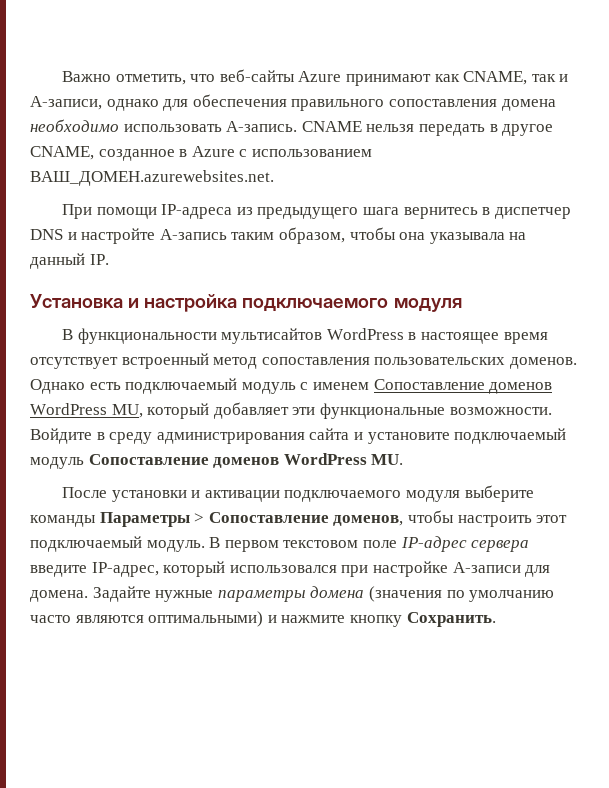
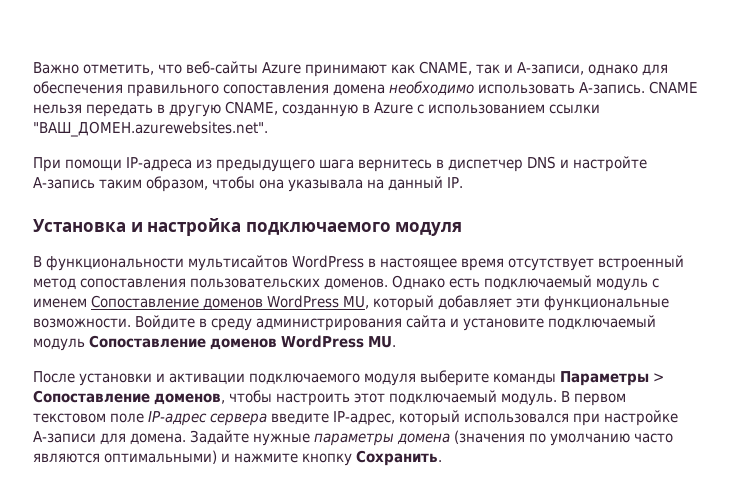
- CNAME нельзя передать в другое CNAME, созданное в Azure с использованием ВАШ_ДОМЕН.azurewebsites.net.
+ CNAME нельзя передать в другую CNAME, созданную в Azure с использованием ссылки "ВАШ_ДОМЕН.azurewebsites.net".

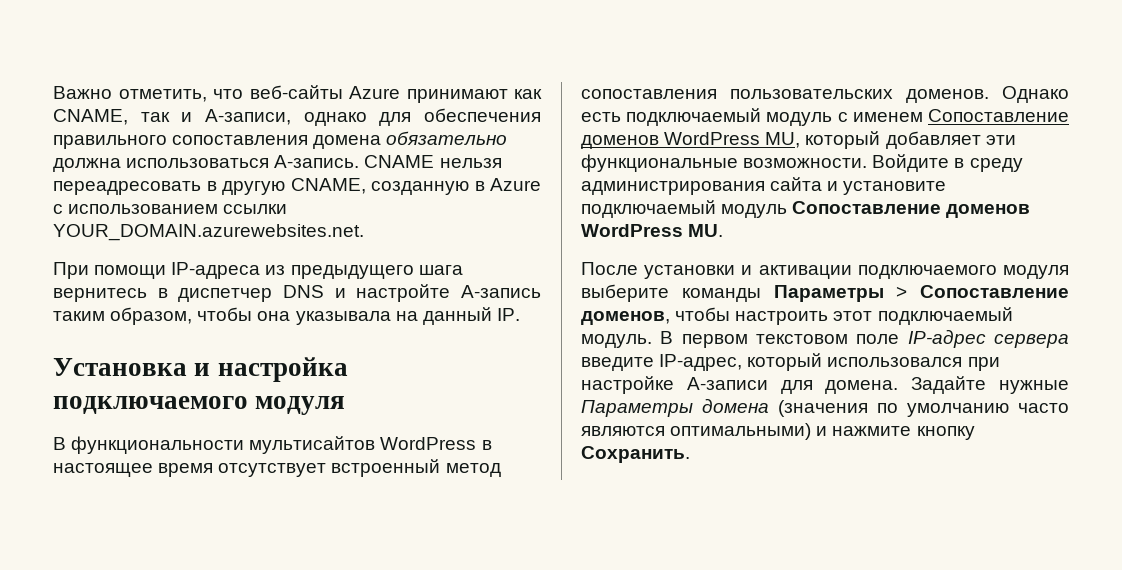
- Важно отметить, что веб-сайты Azure принимают как CNAME, так и A-записи, однако для обеспечения правильного сопоставления домена необходимо использовать A-запись.
+ Важно отметить, что веб-сайты Azure принимают как CNAME, так и A-записи, однако для обеспечения правильного сопоставления домена обязательно должна использоваться A-запись.
- CNAME нельзя передать в другую CNAME, созданную в Azure с использованием ссылки "ВАШ_ДОМЕН.azurewebsites.net".
+ CNAME нельзя переадресовать в другую CNAME, созданную в Azure с использованием ссылки YOUR_DOMAIN.azurewebsites.net.
- Задайте нужные параметры домена (значения по умолчанию часто являются оптимальными) и нажмите кнопку Сохранить.
+ Задайте нужные Параметры домена (значения по умолчанию часто являются оптимальными) и нажмите кнопку Сохранить.

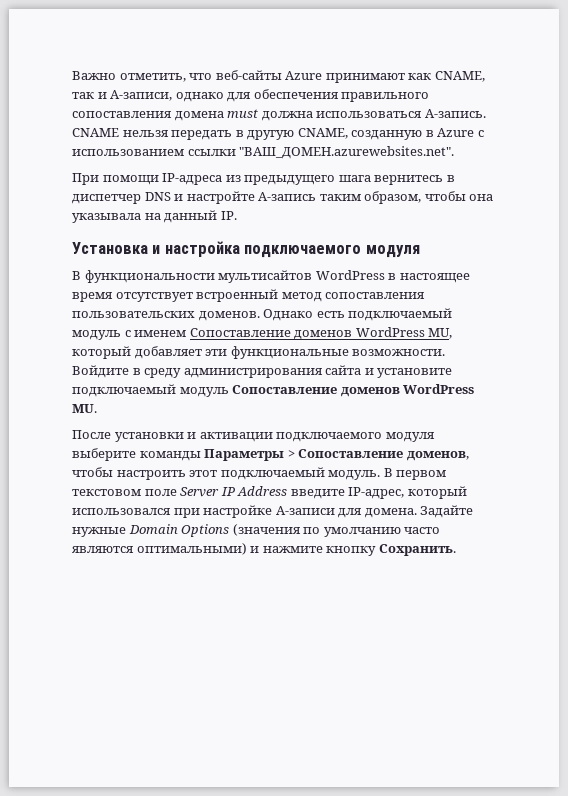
- Важно отметить, что веб-сайты Azure принимают как CNAME, так и A-записи, однако для обеспечения правильного сопоставления домена обязательно должна использоваться A-запись.
+ Важно отметить, что веб-сайты Azure принимают как CNAME, так и A-записи, однако для обеспечения правильного сопоставления домена must должна использоваться A-запись.
- CNAME нельзя переадресовать в другую CNAME, созданную в Azure с использованием ссылки YOUR_DOMAIN.azurewebsites.net.
+ CNAME нельзя передать в другую CNAME, созданную в Azure с использованием ссылки "ВАШ_ДОМЕН.azurewebsites.net".
- В первом текстовом поле IP-адрес сервера введите IP-адрес, который использовался при настройке A-записи для домена.
+ В первом текстовом поле Server IP Address введите IP-адрес, который использовался при настройке A-записи для домена.
- Задайте нужные Параметры домена (значения по умолчанию часто являются оптимальными) и нажмите кнопку Сохранить.
+ Задайте нужные Domain Options (значения по умолчанию часто являются оптимальными) и нажмите кнопку Сохранить.

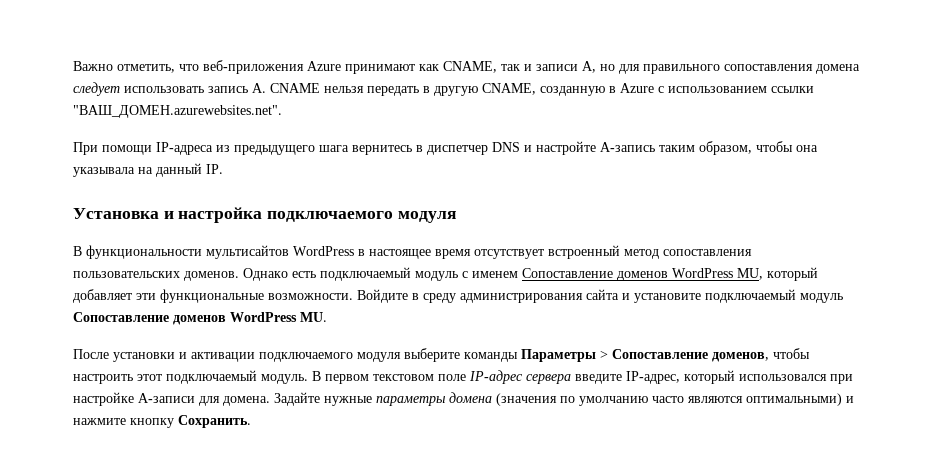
- Важно отметить, что веб-сайты Azure принимают как CNAME, так и A-записи, однако для обеспечения правильного сопоставления домена must должна использоваться A-запись. CNAME нельзя передать в другую CNAME, созданную в Azure с использованием ссылки "ВАШ_ДОМЕН.azurewebsites.net".
+ Важно отметить, что веб-приложения Azure принимают как CNAME, так и записи A, но для правильного сопоставления домена следует использовать запись A. CNAME нельзя передать в другую CNAME, созданную в Azure с использованием ссылки "ВАШ_ДОМЕН.azurewebsites.net".
- В первом текстовом поле Server IP Address введите IP-адрес, который использовался при настройке A-записи для домена.
+ В первом текстовом поле IP-адрес сервера введите IP-адрес, который использовался при настройке A-записи для домена.
- Задайте нужные Domain Options (значения по умолчанию часто являются оптимальными) и нажмите кнопку Сохранить.
+ Задайте нужные параметры домена (значения по умолчанию часто являются оптимальными) и нажмите кнопку Сохранить.

